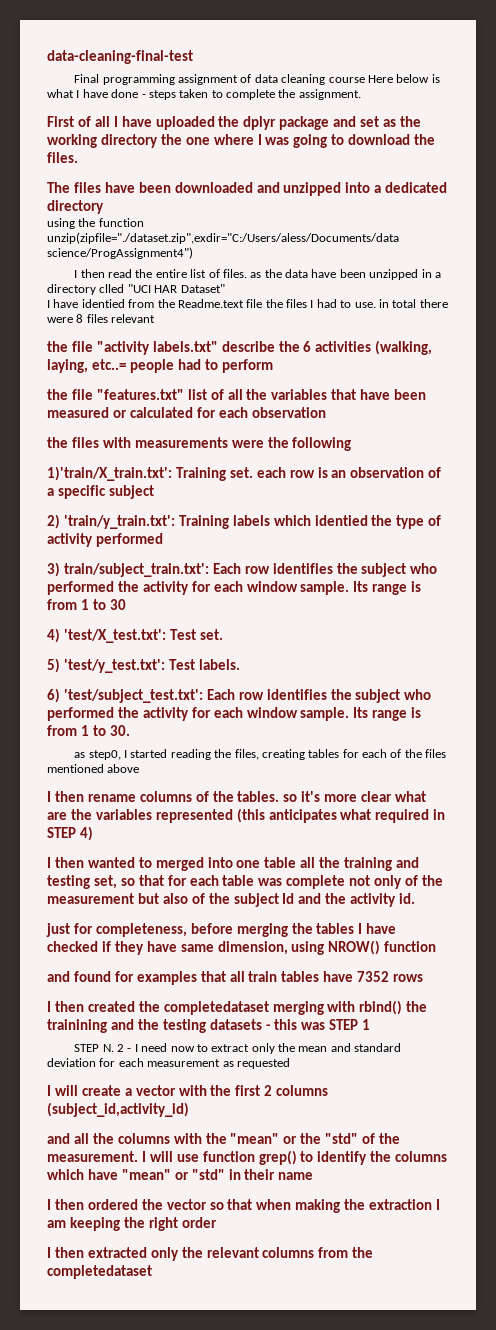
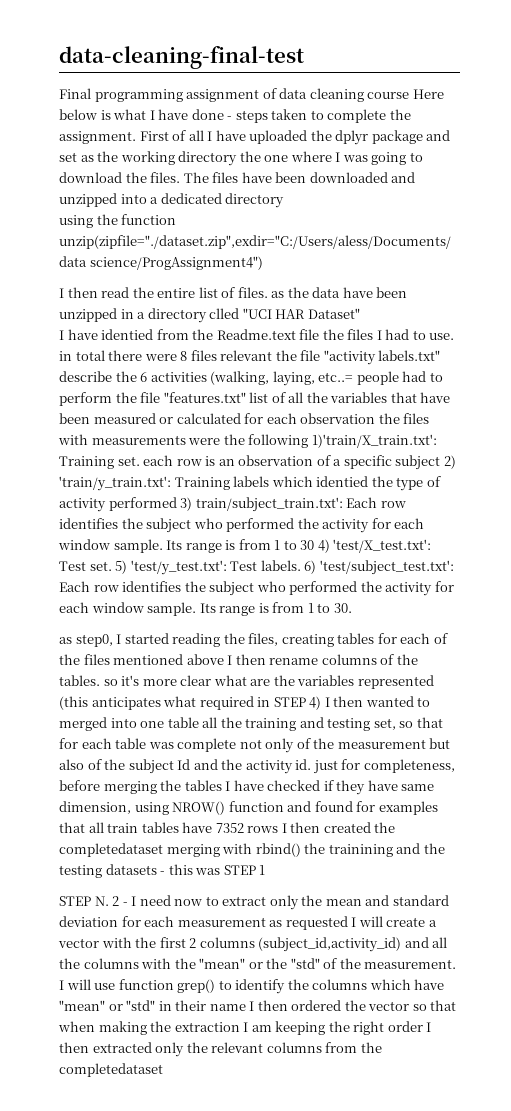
- Final programming assignment of data cleaning course Here below is what I have done - steps taken to complete the assignment.
- First of all I have uploaded the dplyr package and set as the working directory the one where I was going to download the files.
- The files have been downloaded and unzipped into a dedicated directory
+ Final programming assignment of data cleaning course Here below is what I have done - steps taken to complete the assignment. First of all I have uploaded the dplyr package and set as the working directory the one where I was going to download the files. The files have been downloaded and unzipped into a dedicated directory
- I have identied from the Readme.text file the files I had to use. in total there were 8 files relevant
- the file "activity labels.txt" describe the 6 activities (walking, laying, etc..= people had to perform
- the file "features.txt" list of all the variables that have been measured or calculated for each observation
- the files with measurements were the following
- 1)'train/X_train.txt':
+ I have identied from the Readme.text file the files I had to use. in total there were 8 files relevant the file "activity labels.txt" describe the 6 activities (walking, laying, etc..= people had to perform the file "features.txt" list of all the variables that have been measured or calculated for each observation the files with measurements were the following 1)'train/X_train.txt':
- Training set. each row is an observation of a specific subject
- 2) 'train/y_train.txt':
+ Training set. each row is an observation of a specific subject 2) 'train/y_train.txt':
- Training labels which identied the type of activity performed
- 3) train/subject_train.txt':
+ Training labels which identied the type of activity performed 3) train/subject_train.txt':
- Its range is from 1 to 30
- 4) 'test/X_test.txt': Test set.
- 5) 'test/y_test.txt': Test labels.
- 6) 'test/subject_test.txt': Each row identifies the subject who performed the activity for each window sample.
+ Its range is from 1 to 30 4) 'test/X_test.txt': Test set. 5) 'test/y_test.txt': Test labels. 6) 'test/subject_test.txt': Each row identifies the subject who performed the activity for each window sample.
- as step0, I started reading the files, creating tables for each of the files mentioned above
- I then rename columns of the tables. so it's more clear what are the variables represented (this anticipates what required in STEP 4)
- I then wanted to merged into one table all the training and testing set, so that for each table was complete not only of the measurement but also of the subject Id and the activity id.
- just for completeness, before merging the tables I have checked if they have same dimension, using NROW() function
- and found for examples that all train tables have 7352 rows
- I then created the completedataset merging with rbind() the trainining and the testing datasets - this was STEP 1
+ as step0, I started reading the files, creating tables for each of the files mentioned above I then rename columns of the tables. so it's more clear what are the variables represented (this anticipates what required in STEP 4) I then wanted to merged into one table all the training and testing set, so that for each table was complete not only of the measurement but also of the subject Id and the activity id. just for completeness, before merging the tables I have checked if they have same dimension, using NROW() function and found for examples that all train tables have 7352 rows I then created the completedataset merging with rbind() the trainining and the testing datasets - this was STEP 1
- STEP N. 2 - I need now to extract only the mean and standard deviation for each measurement as requested
- I will create a vector with the first 2 columns (subject_id,activity_id)
- and all the columns with the "mean" or the "std" of the measurement.
+ STEP N. 2 - I need now to extract only the mean and standard deviation for each measurement as requested I will create a vector with the first 2 columns (subject_id,activity_id) and all the columns with the "mean" or the "std" of the measurement.
- I will use function grep() to identify the columns which have "mean" or "std" in their name
- I then ordered the vector so that when making the extraction I am keeping the right order
- I then extracted only the relevant columns from the completedataset
+ I will use function grep() to identify the columns which have "mean" or "std" in their name I then ordered the vector so that when making the extraction I am keeping the right order I then extracted only the relevant columns from the completedataset

